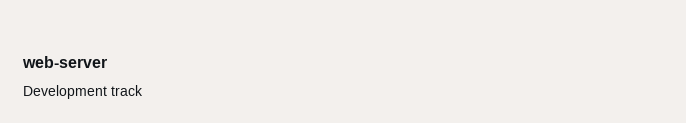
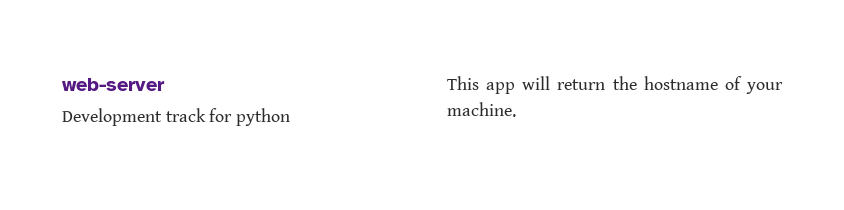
- Development track
+ Development track for python
+ This app will return the hostname of your machine.

